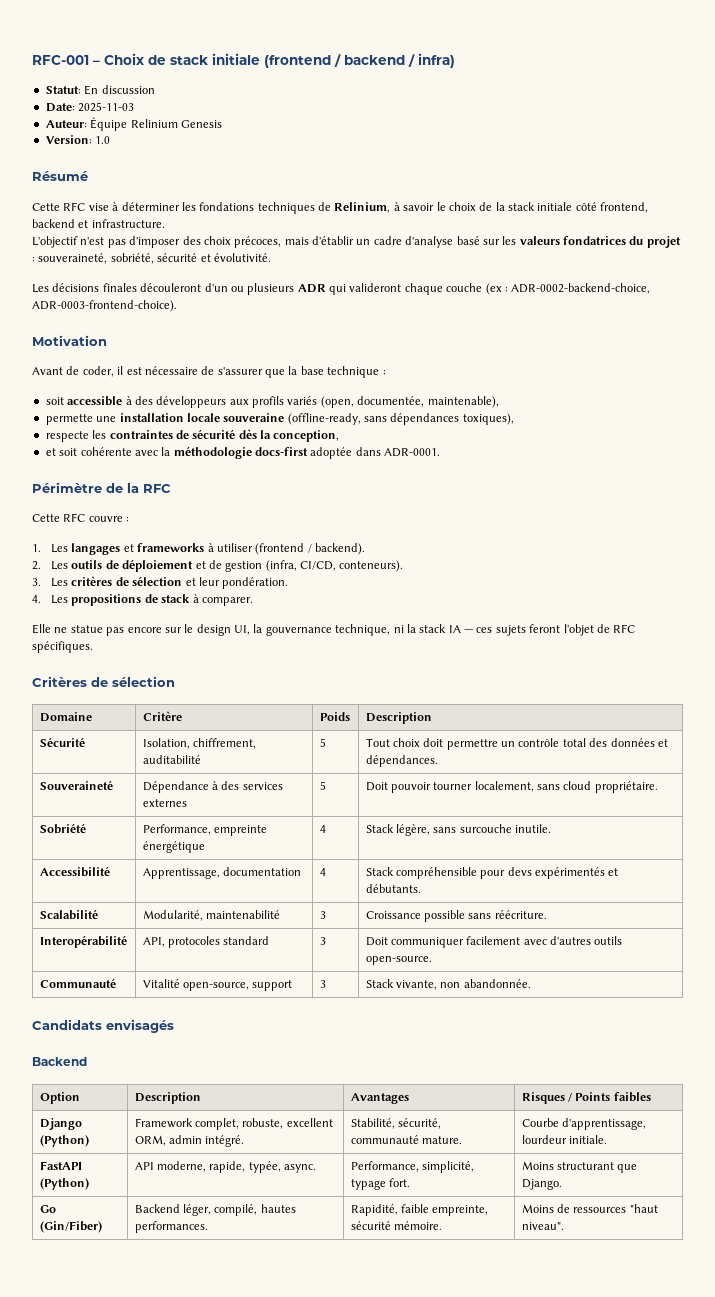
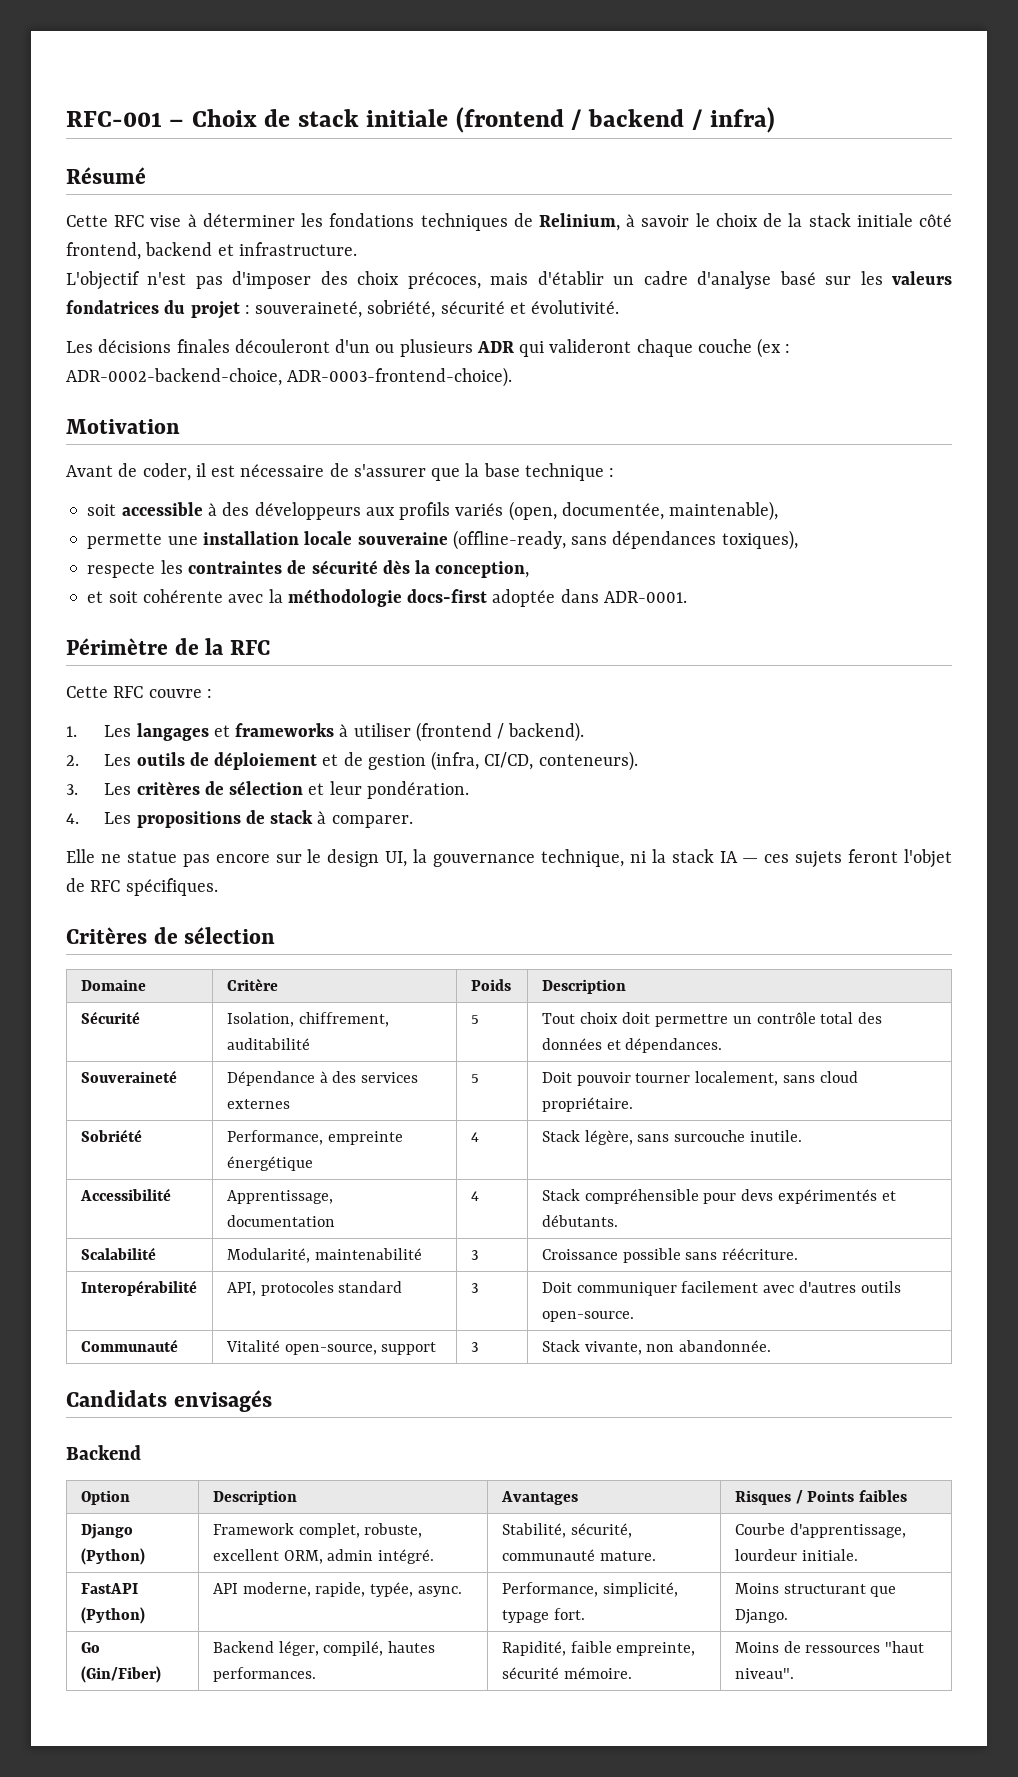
- Statut: En discussion
- Date: 2025-11-03
- Auteur: Équipe Relinium Genesis
- Version: 1.0

